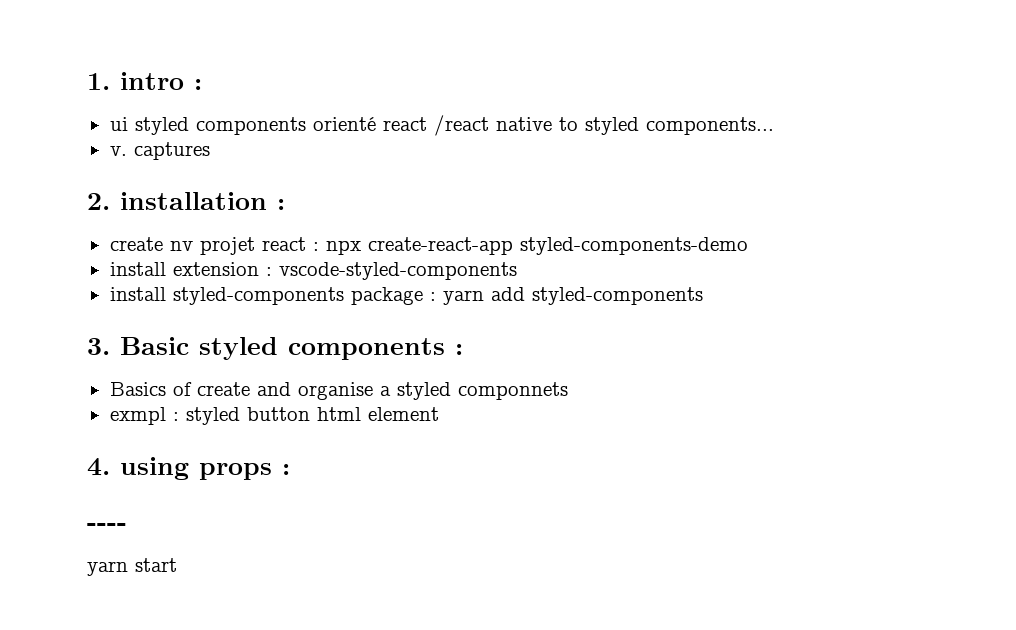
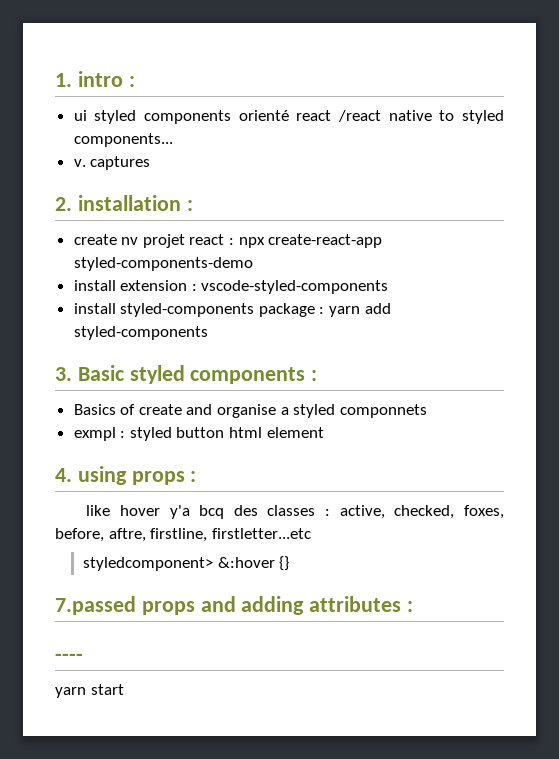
+ like hover y'a bcq des classes : active, checked, foxes, before, aftre, firstline, firstletter...etc
+ styledcomponent> &:hover {}
+ 7.passed props and adding attributes :

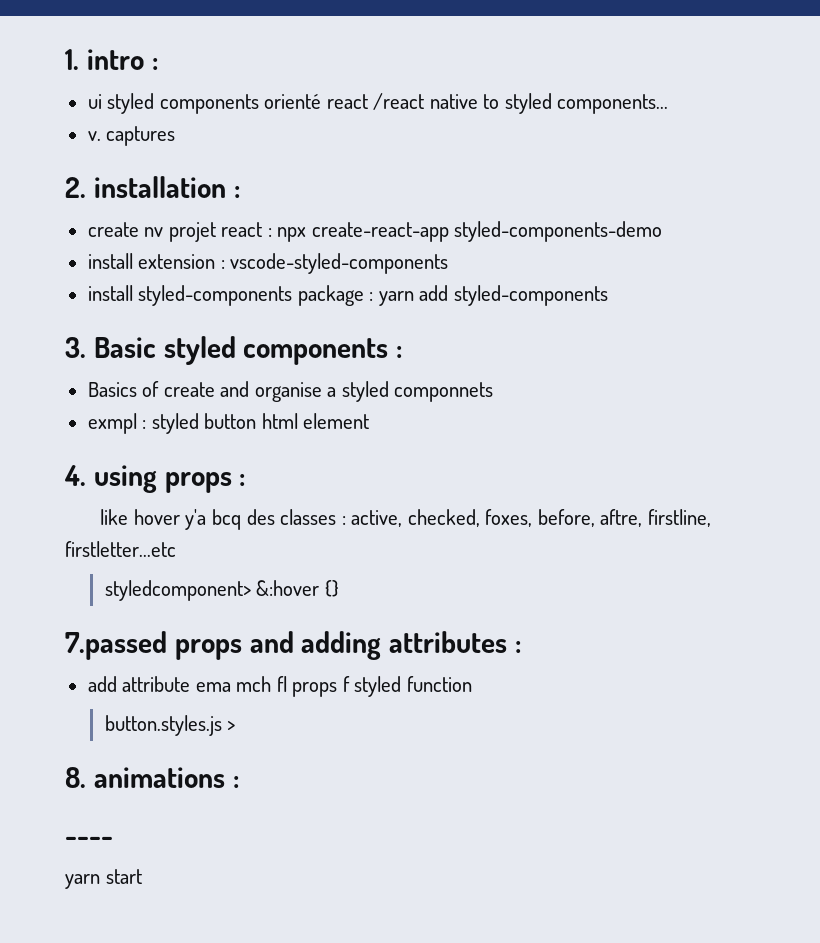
+ add attribute ema mch fl props f styled function
+ button.styles.js >
+ 8. animations :

